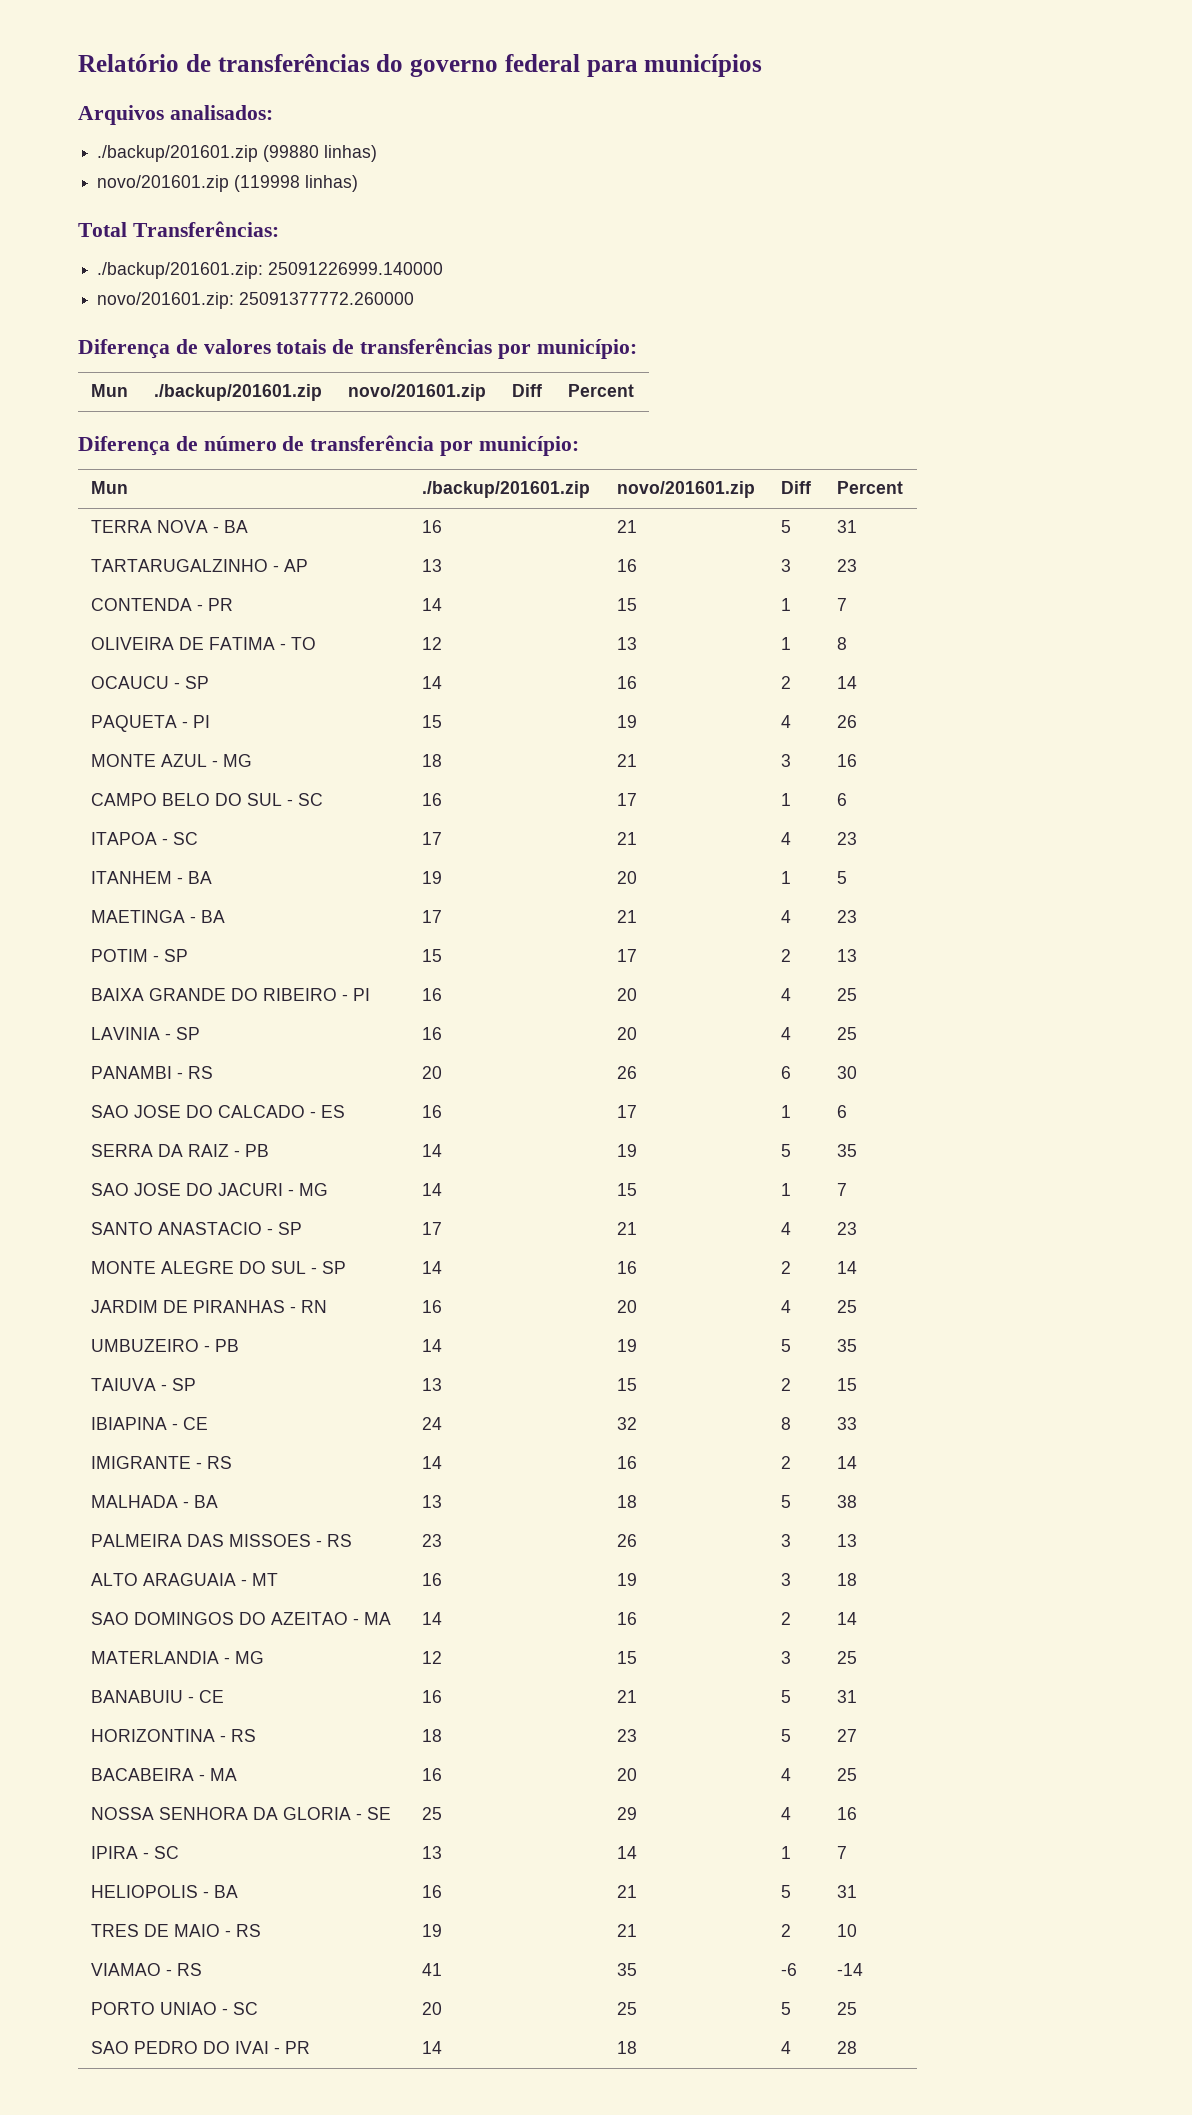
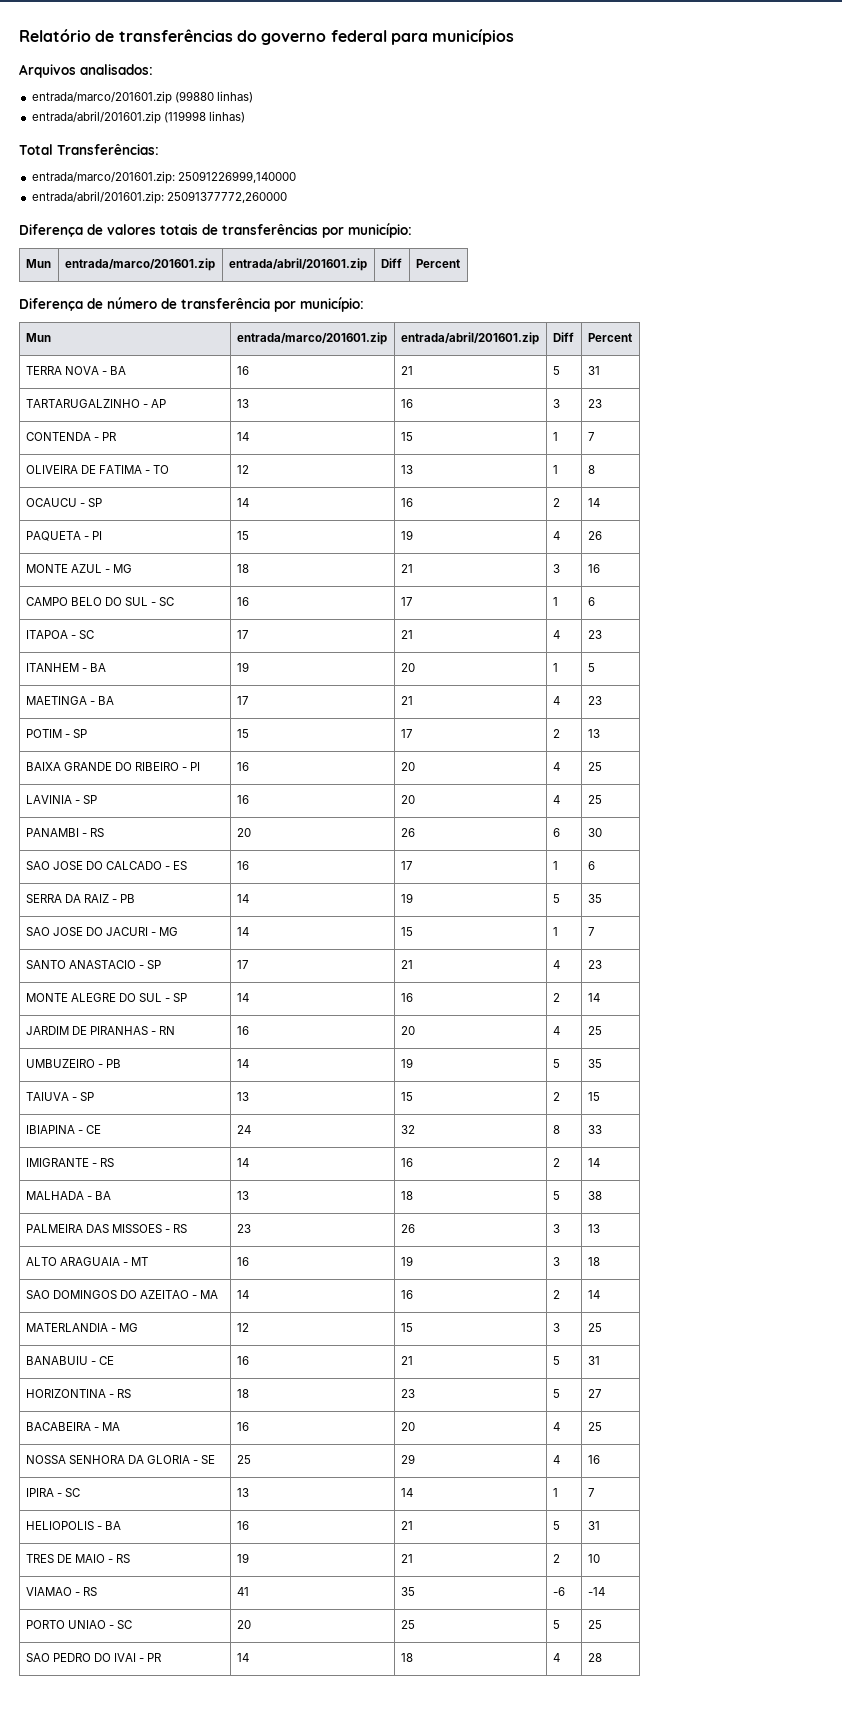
- ./backup/201601.zip (99880 linhas)
+ entrada/marco/201601.zip (99880 linhas)
- novo/201601.zip (119998 linhas)
+ entrada/abril/201601.zip (119998 linhas)
- ./backup/201601.zip: 25091226999.140000
- novo/201601.zip: 25091377772.260000
+ entrada/marco/201601.zip: 25091226999,140000
+ entrada/abril/201601.zip: 25091377772,260000
  Diferença de valores totais de transferências por município:
- Mun | ./backup/201601.zip | novo/201601.zip | Diff | Percent
+ Mun | entrada/marco/201601.zip | entrada/abril/201601.zip | Diff | Percent
  Diferença de número de transferência por município:
- Mun | ./backup/201601.zip | novo/201601.zip | Diff | Percent
+ Mun | entrada/marco/201601.zip | entrada/abril/201601.zip | Diff | Percent

